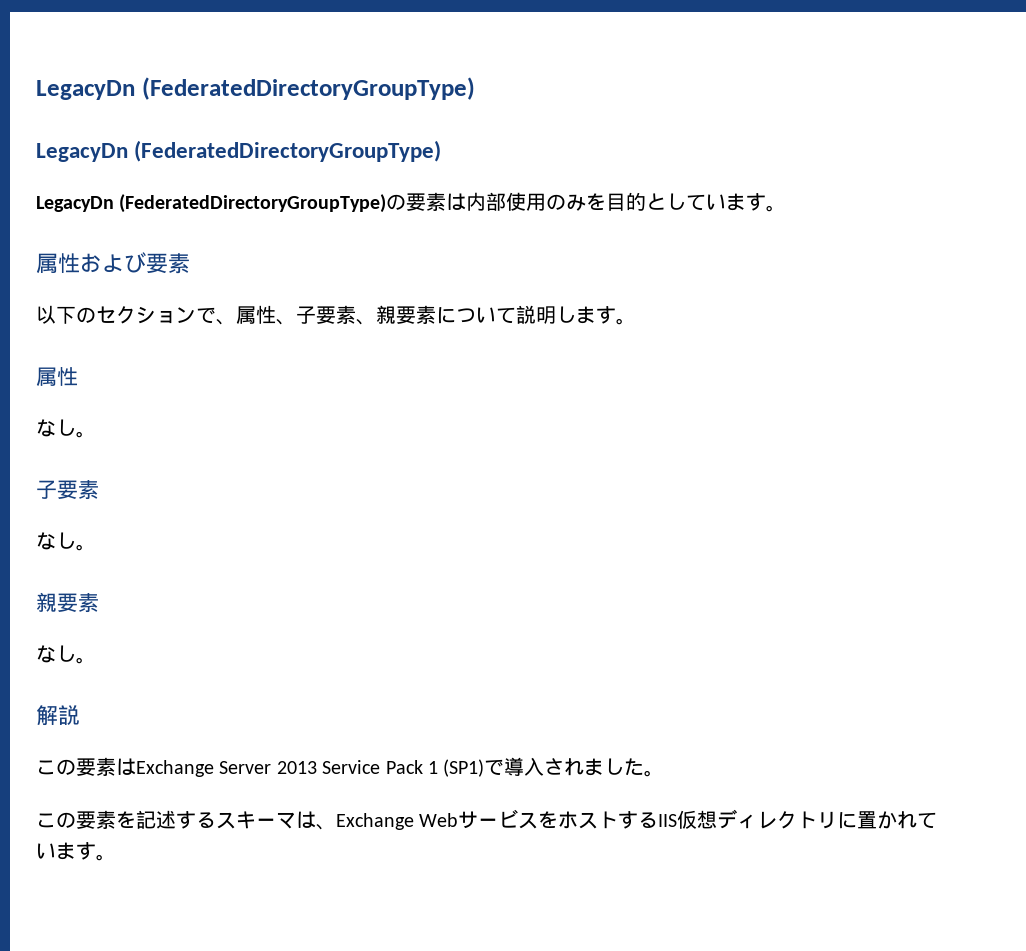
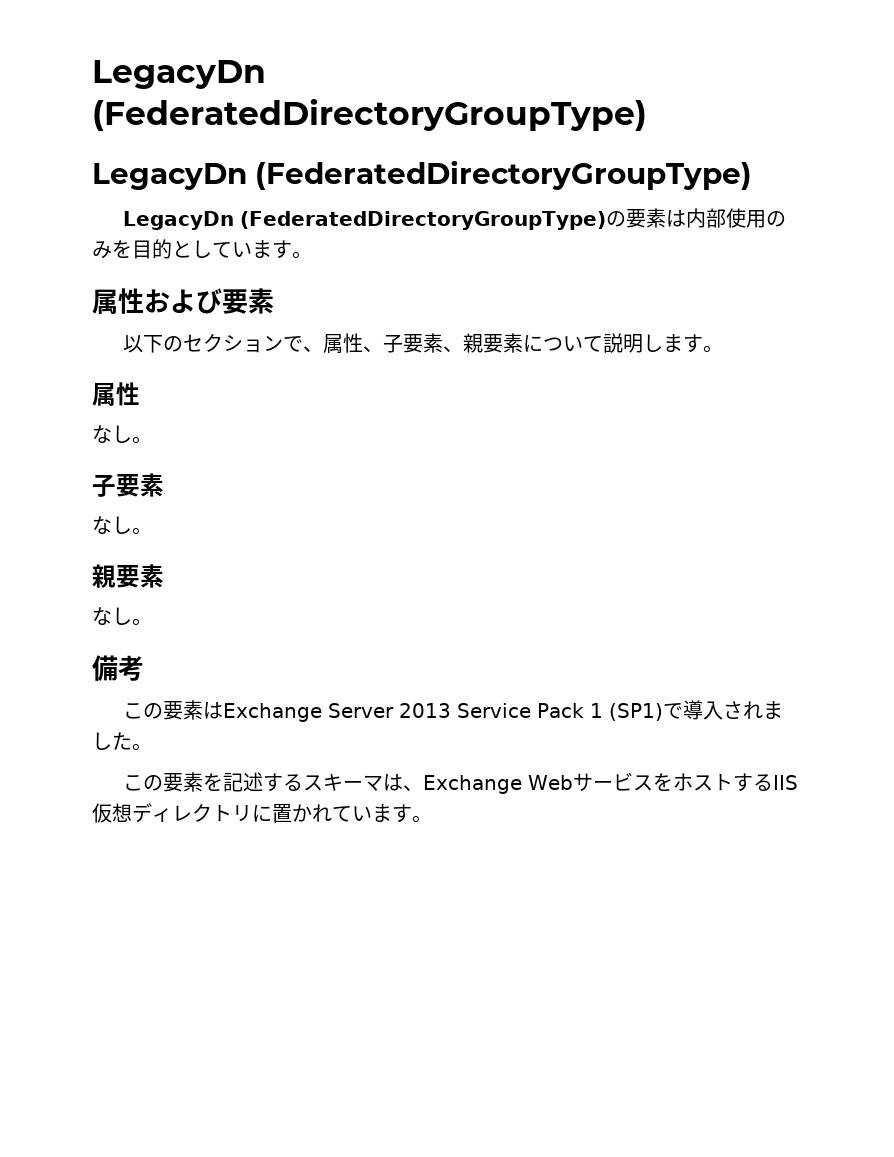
- 解説
+ 備考

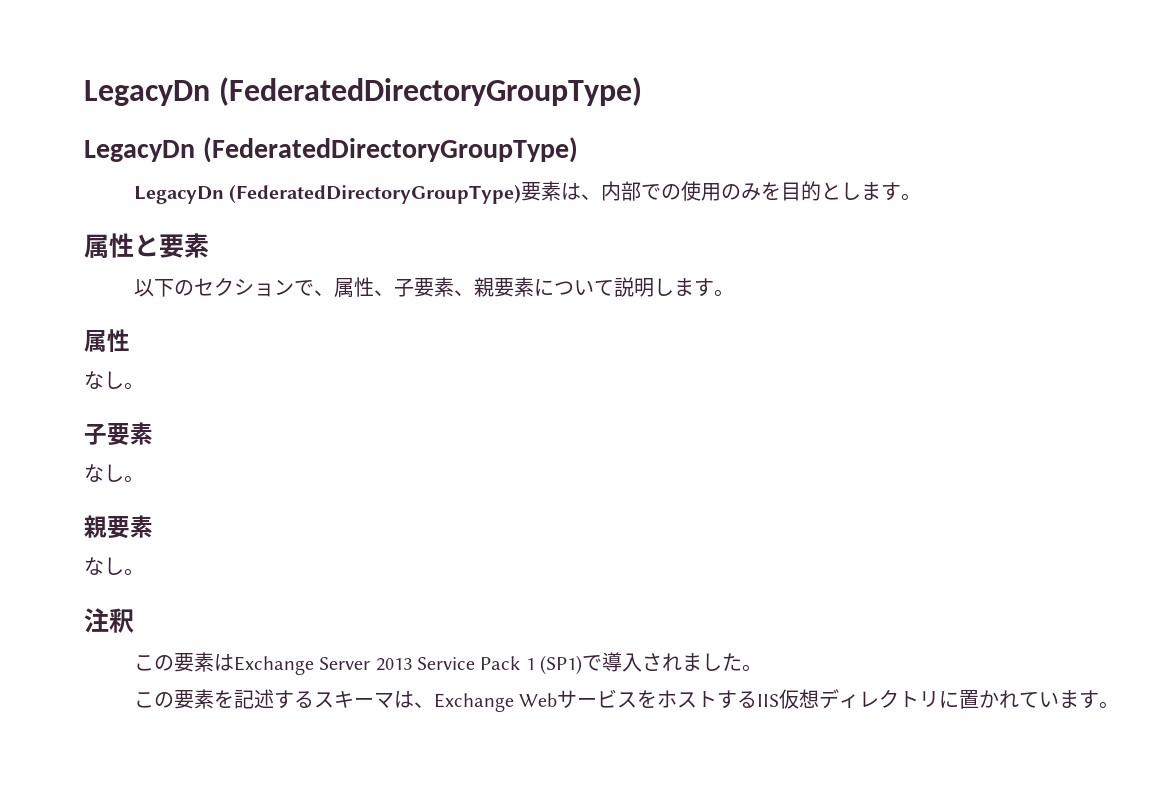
- LegacyDn (FederatedDirectoryGroupType)の要素は内部使用のみを目的としています。
- 属性および要素
+ LegacyDn (FederatedDirectoryGroupType)要素は、内部での使用のみを目的とします。
+ 属性と要素
- 備考
+ 注釈

